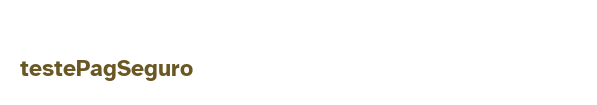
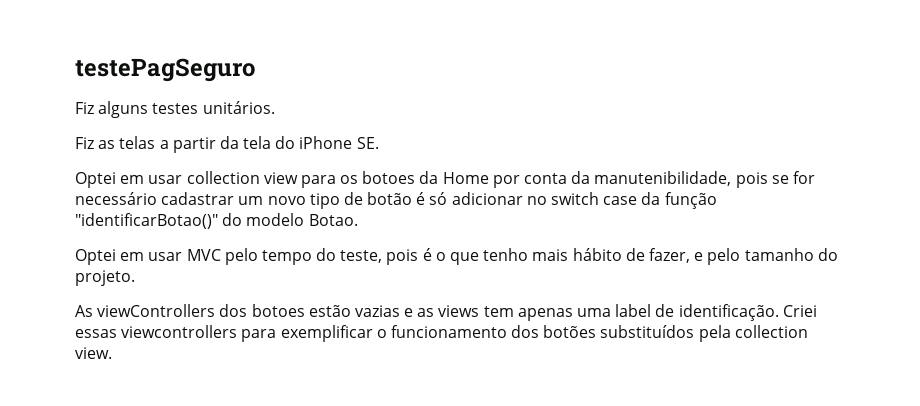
+ Fiz alguns testes unitários.
+ Fiz as telas a partir da tela do iPhone SE.
+ Optei em usar collection view para os botoes da Home por conta da manutenibilidade, pois se for necessário cadastrar um novo tipo de botão é só adicionar no switch case da função "identificarBotao()" do modelo Botao.
+ Optei em usar MVC pelo tempo do teste, pois é o que tenho mais hábito de fazer, e pelo tamanho do projeto.
+ As viewControllers dos botoes estão vazias e as views tem apenas uma label de identificação. Criei essas viewcontrollers para exemplificar o funcionamento dos botões substituídos pela collection view.

